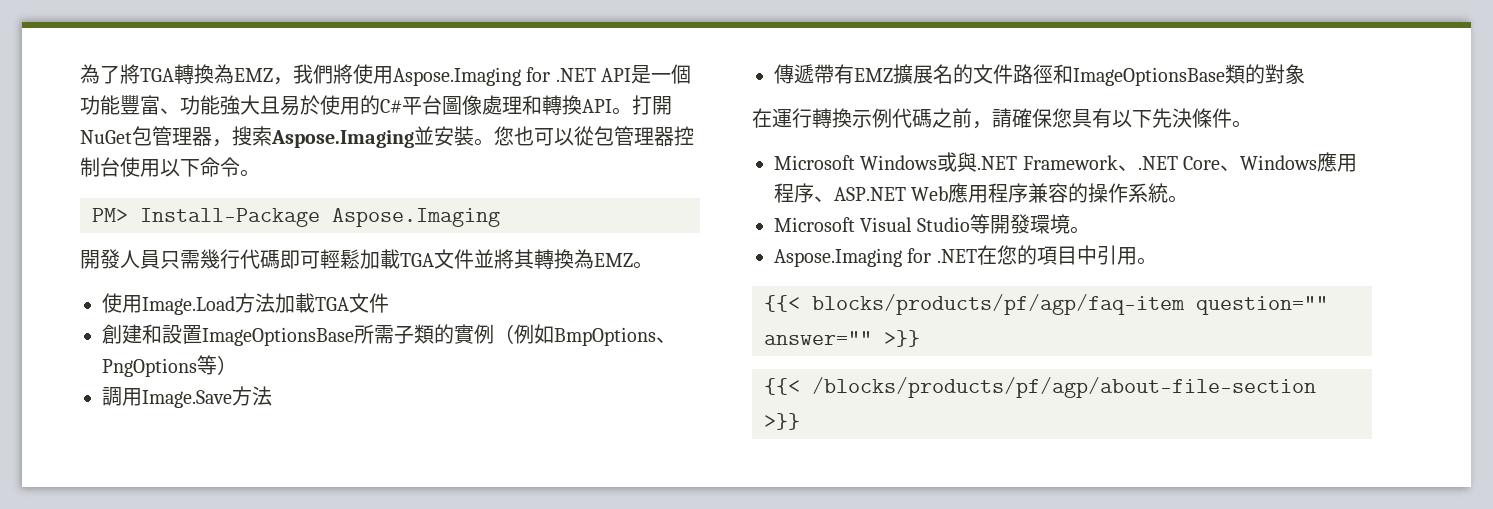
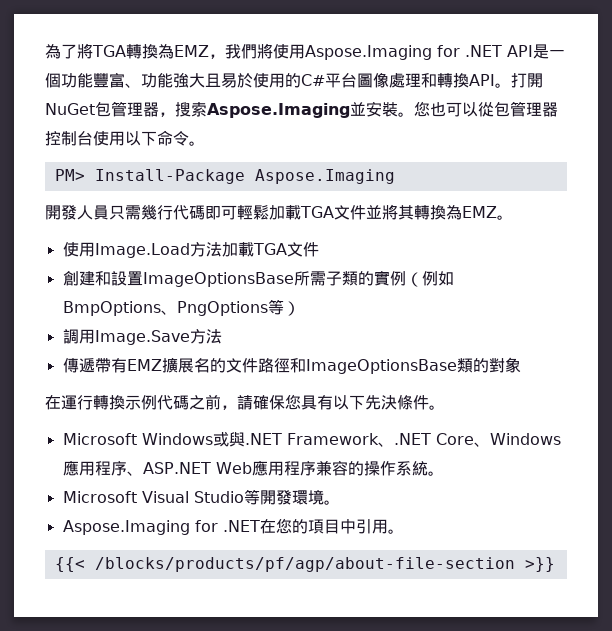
- {{< blocks/products/pf/agp/faq-item question="" answer="" >}}

